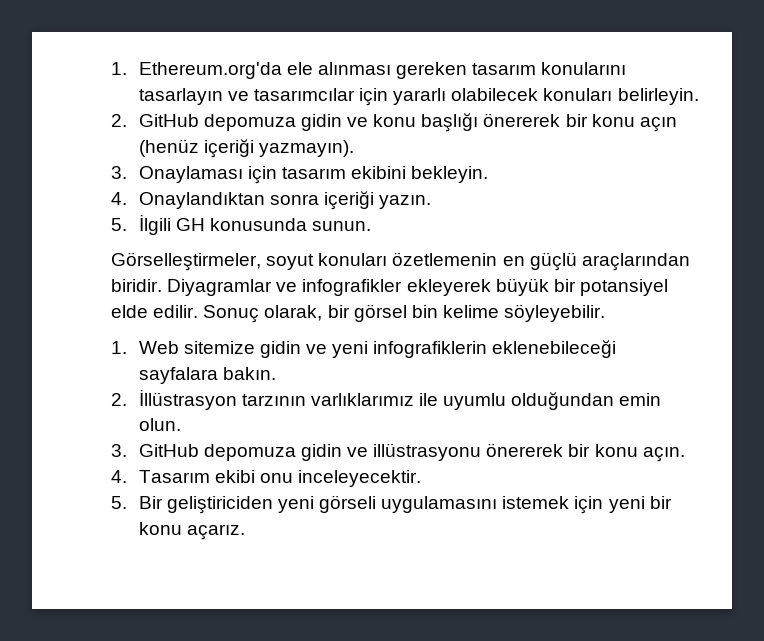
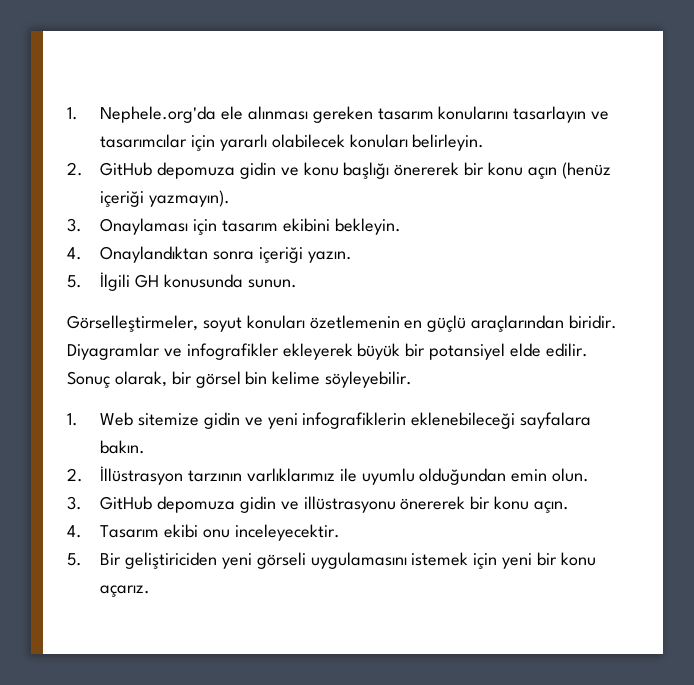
- 1. Ethereum.org'da ele alınması gereken tasarım konularını tasarlayın ve tasarımcılar için yararlı olabilecek konuları belirleyin.
+ 1. Nephele.org'da ele alınması gereken tasarım konularını tasarlayın ve tasarımcılar için yararlı olabilecek konuları belirleyin.

